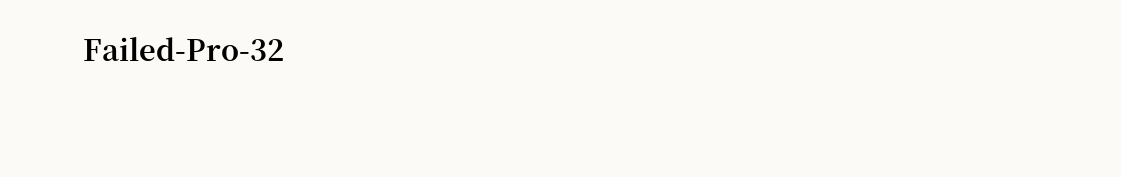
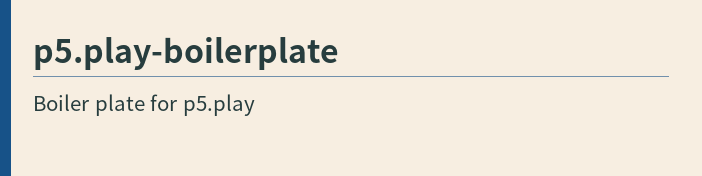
- Failed-Pro-32
+ p5.play-boilerplate
+ Boiler plate for p5.play

